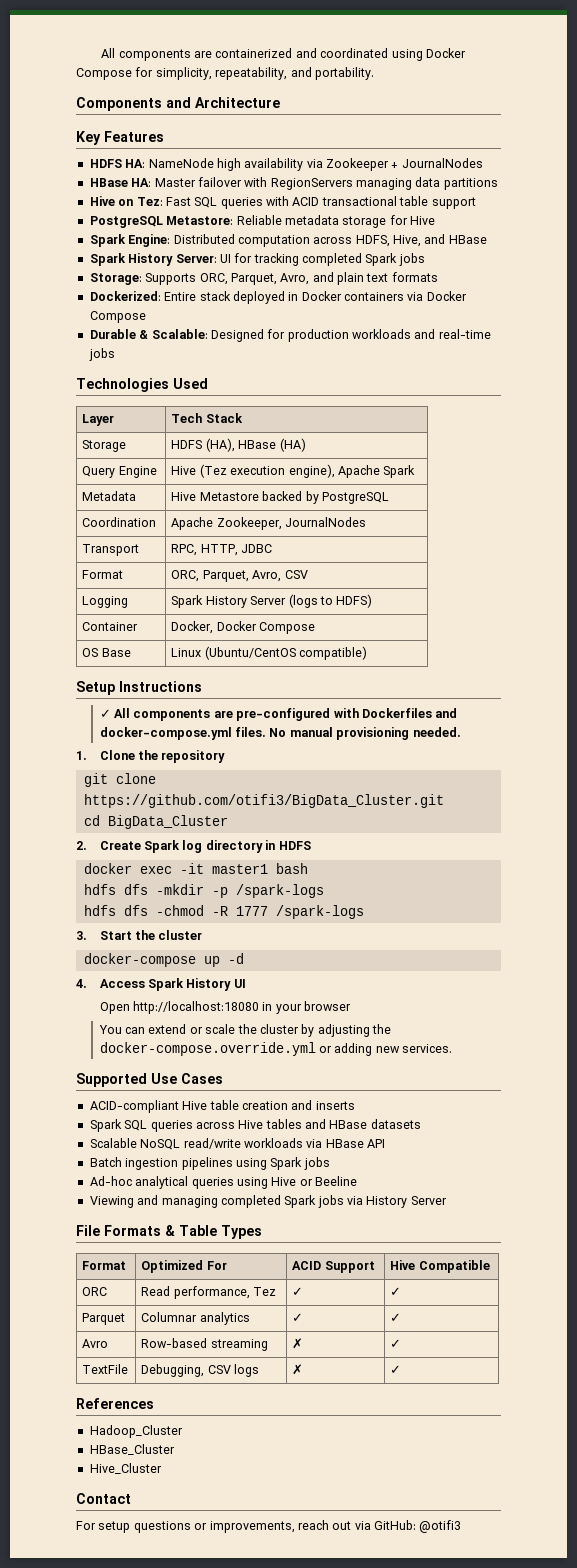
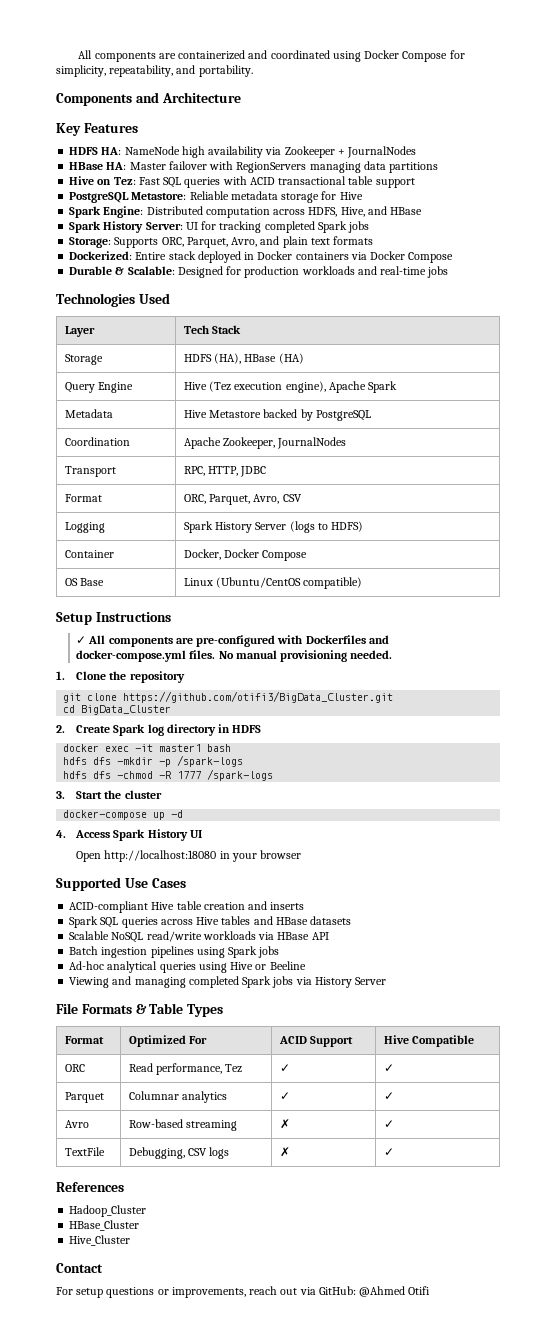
- You can extend or scale the cluster by adjusting the docker-compose.override.yml or adding new services.
- For setup questions or improvements, reach out via GitHub: @otifi3
+ For setup questions or improvements, reach out via GitHub: @Ahmed Otifi

